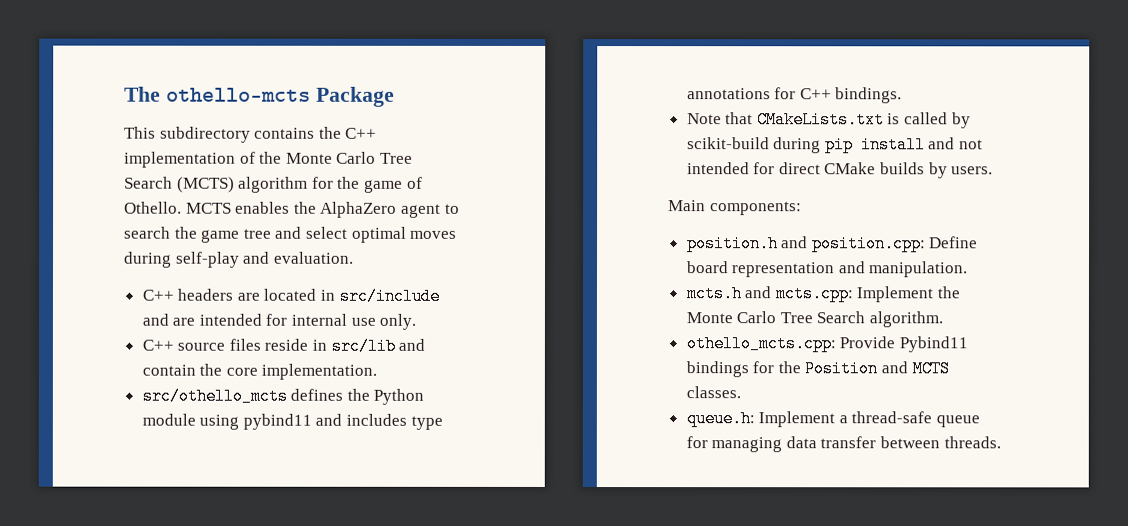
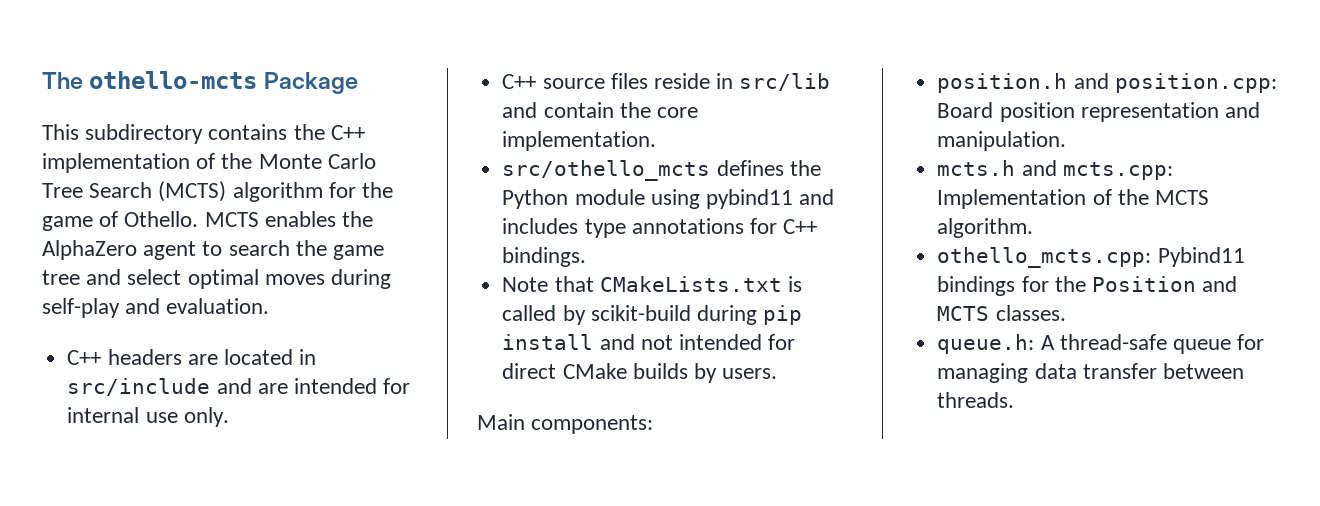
- position.h and position.cpp: Define board representation and manipulation.
+ position.h and position.cpp: Board position representation and manipulation.
- mcts.h and mcts.cpp: Implement the Monte Carlo Tree Search algorithm.
+ mcts.h and mcts.cpp: Implementation of the MCTS algorithm.
- othello_mcts.cpp: Provide Pybind11 bindings for the Position and MCTS classes.
+ othello_mcts.cpp: Pybind11 bindings for the Position and MCTS classes.
- queue.h: Implement a thread-safe queue for managing data transfer between threads.
+ queue.h: A thread-safe queue for managing data transfer between threads.

